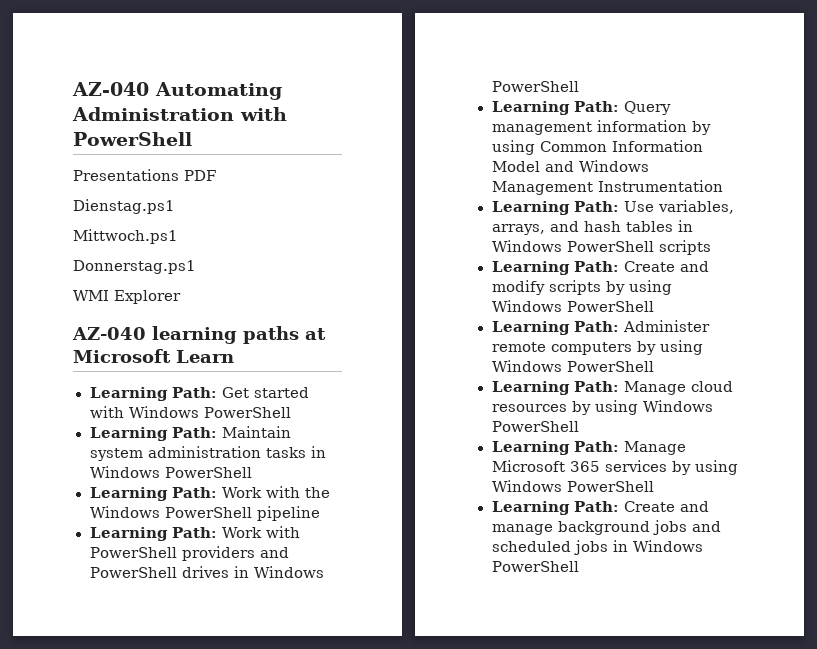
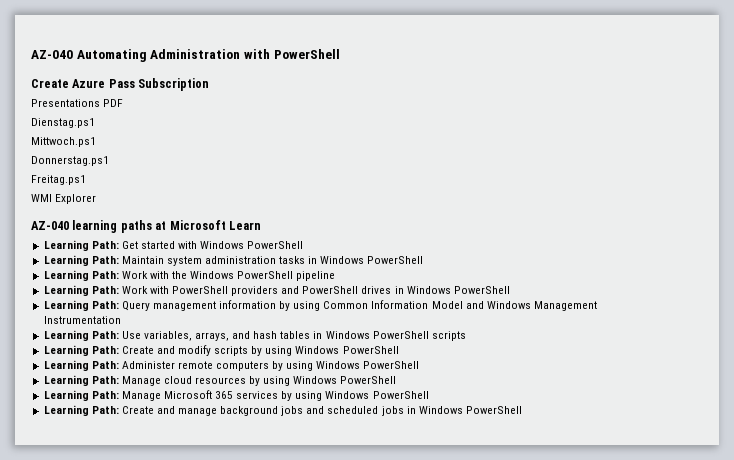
+ Create Azure Pass Subscription
+ Freitag.ps1

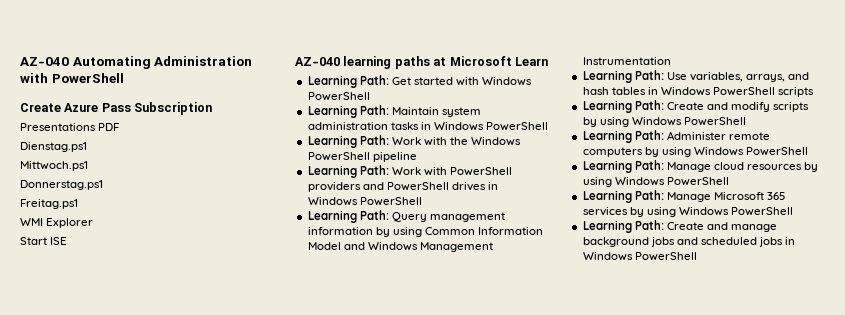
+ Start ISE

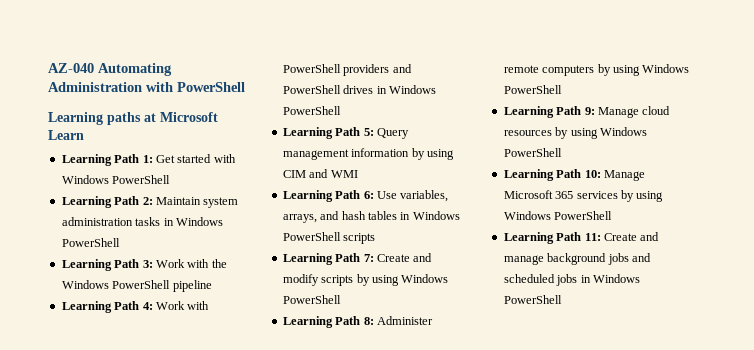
- Create Azure Pass Subscription
- Presentations PDF
- Dienstag.ps1
- Mittwoch.ps1
- Donnerstag.ps1
- Freitag.ps1
- WMI Explorer
- Start ISE
- AZ-040 learning paths at Microsoft Learn
+ Learning paths at Microsoft Learn
- Learning Path: Get started with Windows PowerShell
+ Learning Path 1: Get started with Windows PowerShell
- Learning Path: Maintain system administration tasks in Windows PowerShell
+ Learning Path 2: Maintain system administration tasks in Windows PowerShell
- Learning Path: Work with the Windows PowerShell pipeline
+ Learning Path 3: Work with the Windows PowerShell pipeline
- Learning Path: Work with PowerShell providers and PowerShell drives in Windows PowerShell
+ Learning Path 4: Work with PowerShell providers and PowerShell drives in Windows PowerShell
- Learning Path: Query management information by using Common Information Model and Windows Management Instrumentation
- Learning Path: Use variables, arrays, and hash tables in Windows PowerShell scripts
+ Learning Path 5: Query management information by using CIM and WMI
+ Learning Path 6: Use variables, arrays, and hash tables in Windows PowerShell scripts
- Learning Path: Create and modify scripts by using Windows PowerShell
+ Learning Path 7: Create and modify scripts by using Windows PowerShell
- Learning Path: Administer remote computers by using Windows PowerShell
+ Learning Path 8: Administer remote computers by using Windows PowerShell
- Learning Path: Manage cloud resources by using Windows PowerShell
+ Learning Path 9: Manage cloud resources by using Windows PowerShell
- Learning Path: Manage Microsoft 365 services by using Windows PowerShell
+ Learning Path 10: Manage Microsoft 365 services by using Windows PowerShell
- Learning Path: Create and manage background jobs and scheduled jobs in Windows PowerShell
+ Learning Path 11: Create and manage background jobs and scheduled jobs in Windows PowerShell

